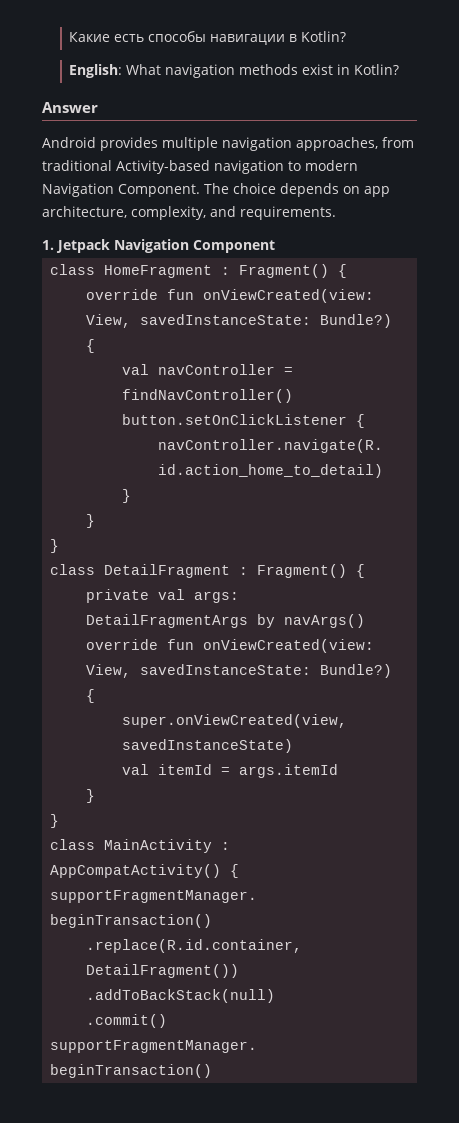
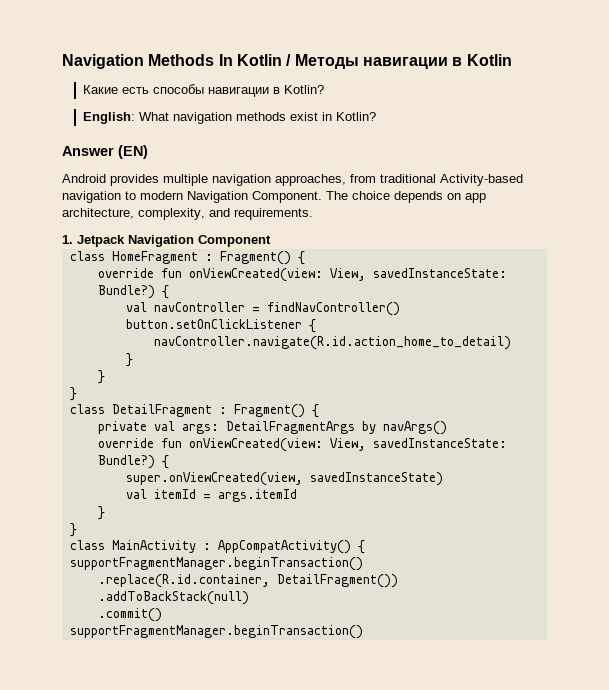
+ Navigation Methods In Kotlin / Методы навигации в Kotlin
- Answer
+ Answer (EN)

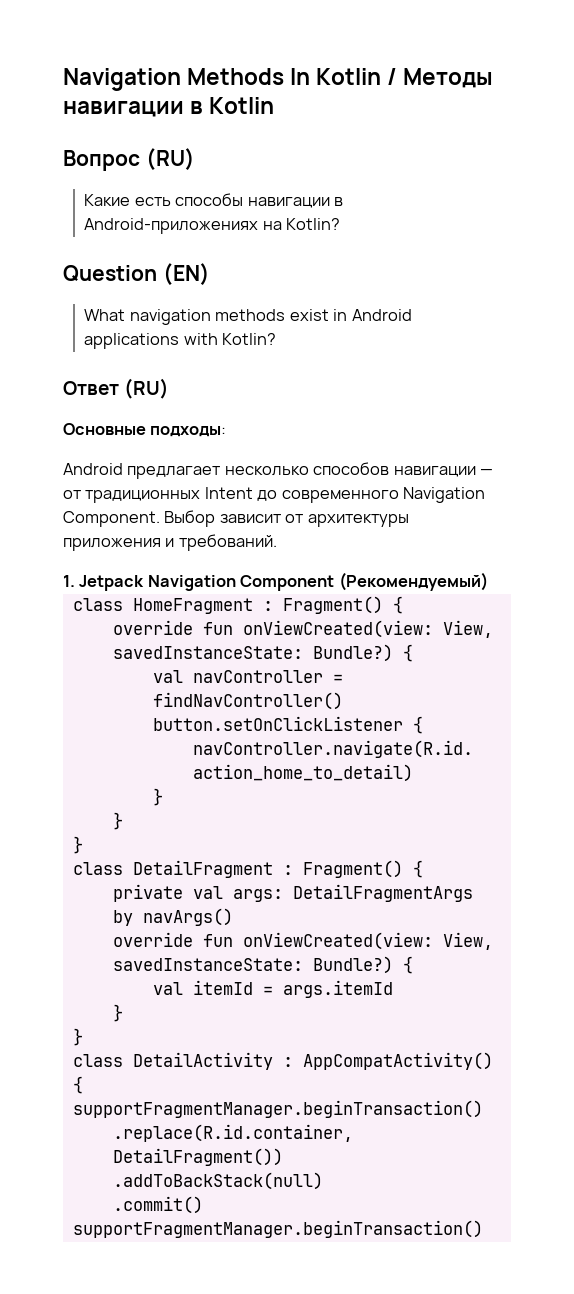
+ Вопрос (RU)
- Какие есть способы навигации в Kotlin?
- English: What navigation methods exist in Kotlin?
- Answer (EN)
- Android provides multiple navigation approaches, from traditional Activity-based navigation to modern Navigation Component. The choice depends on app architecture, complexity, and requirements.
+ Какие есть способы навигации в Android-приложениях на Kotlin?
+ Question (EN)
+ What navigation methods exist in Android applications with Kotlin?
+ Ответ (RU)
+ Основные подходы:
+ Android предлагает несколько способов навигации — от традиционных Intent до современного Navigation Component. Выбор зависит от архитектуры приложения и требований.
- 1. Jetpack Navigation Component
+ 1. Jetpack Navigation Component (Рекомендуемый)
- super.onViewCreated(view, savedInstanceState)
- class MainActivity : AppCompatActivity() {
+ class DetailActivity : AppCompatActivity() {

